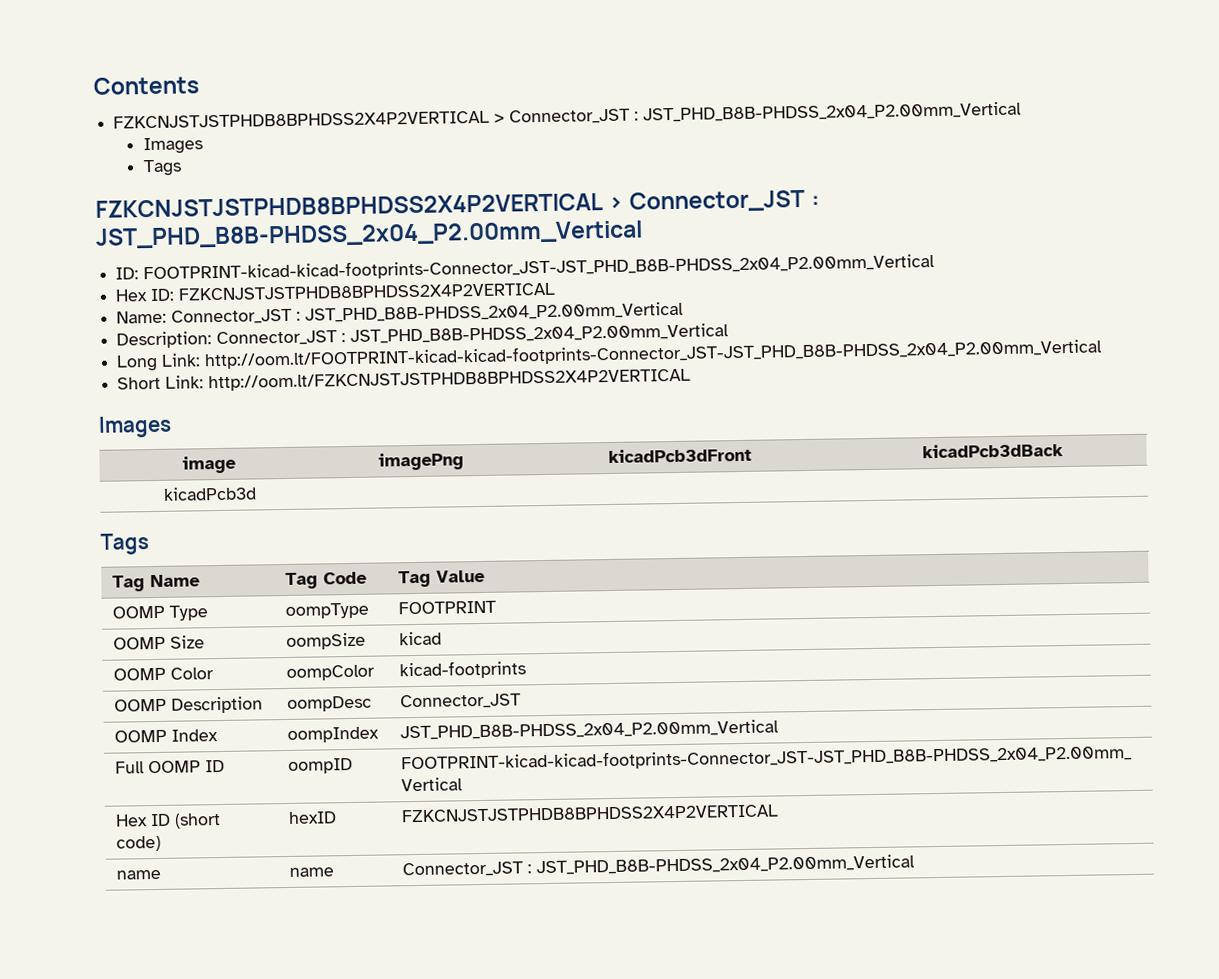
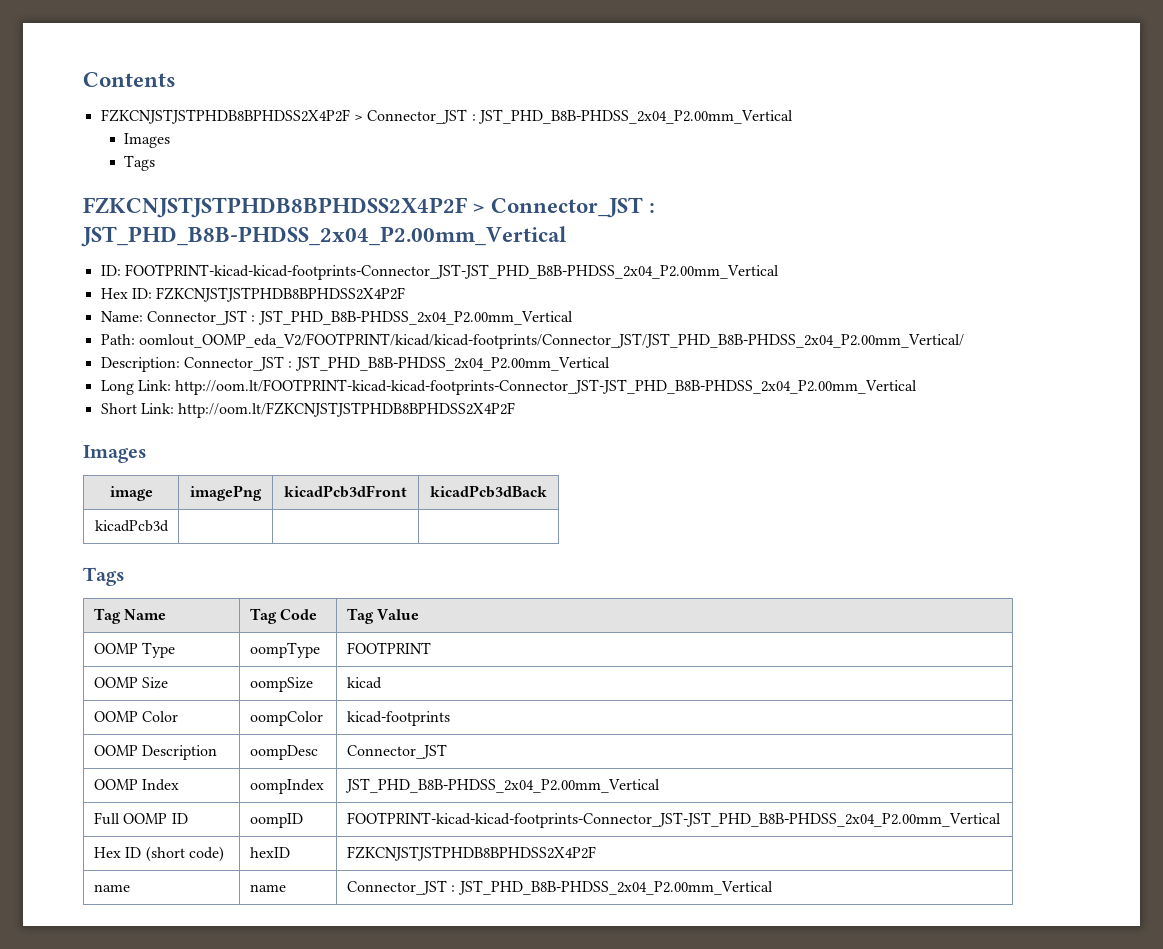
  Contents
- FZKCNJSTJSTPHDB8BPHDSS2X4P2VERTICAL > Connector_JST : JST_PHD_B8B-PHDSS_2x04_P2.00mm_Vertical
+ FZKCNJSTJSTPHDB8BPHDSS2X4P2F > Connector_JST : JST_PHD_B8B-PHDSS_2x04_P2.00mm_Vertical
  Images
  Tags
- FZKCNJSTJSTPHDB8BPHDSS2X4P2VERTICAL > Connector_JST : JST_PHD_B8B-PHDSS_2x04_P2.00mm_Vertical
+ FZKCNJSTJSTPHDB8BPHDSS2X4P2F > Connector_JST : JST_PHD_B8B-PHDSS_2x04_P2.00mm_Vertical
- Hex ID: FZKCNJSTJSTPHDB8BPHDSS2X4P2VERTICAL
+ Hex ID: FZKCNJSTJSTPHDB8BPHDSS2X4P2F
+ Path: oomlout_OOMP_eda_V2/FOOTPRINT/kicad/kicad-footprints/Connector_JST/JST_PHD_B8B-PHDSS_2x04_P2.00mm_Vertical/
- Short Link: http://oom.lt/FZKCNJSTJSTPHDB8BPHDSS2X4P2VERTICAL
+ Short Link: http://oom.lt/FZKCNJSTJSTPHDB8BPHDSS2X4P2F
- Hex ID (short code) | hexID | FZKCNJSTJSTPHDB8BPHDSS2X4P2VERTICAL
+ Hex ID (short code) | hexID | FZKCNJSTJSTPHDB8BPHDSS2X4P2F

